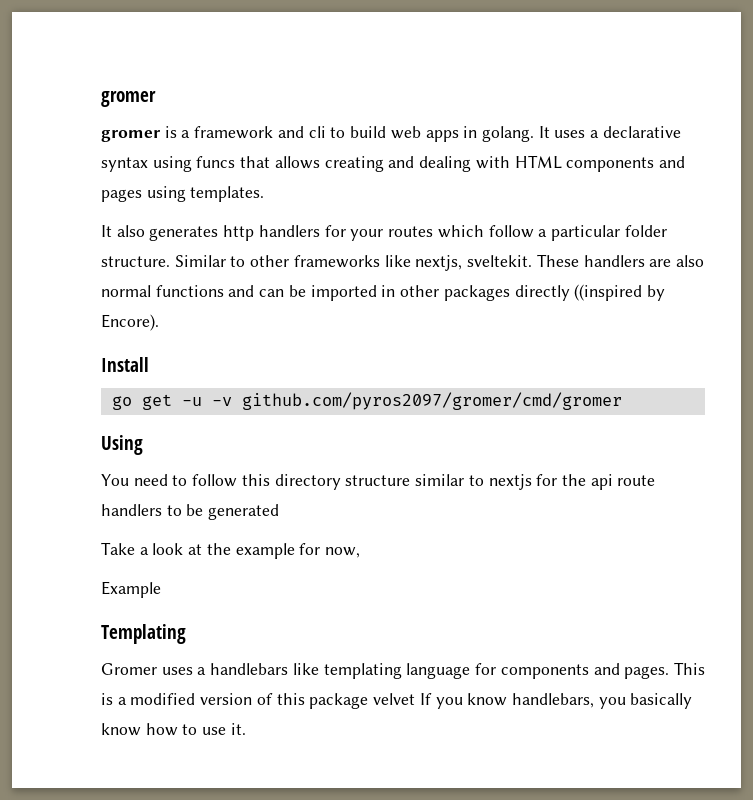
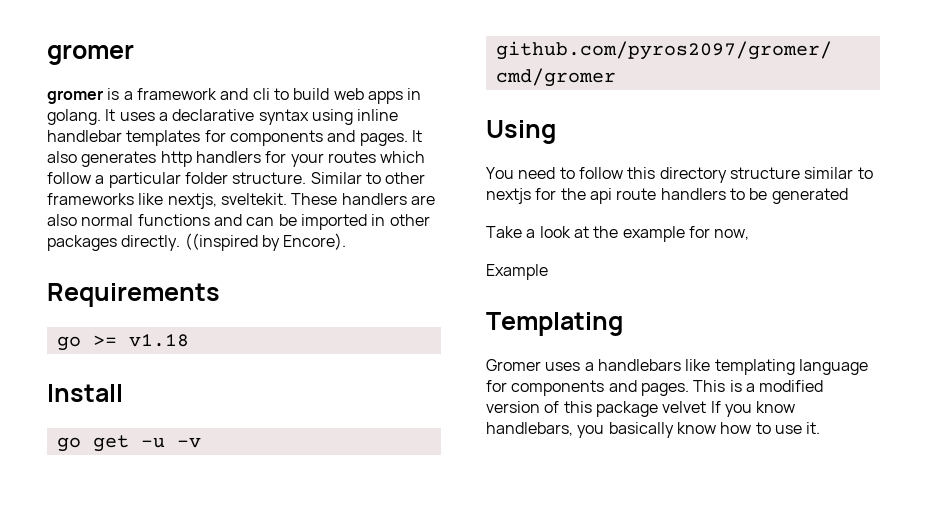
- It uses a declarative syntax using funcs that allows creating and dealing with HTML components and pages using templates.
- It also generates http handlers for your routes which follow a particular folder structure.
+ It uses a declarative syntax using inline handlebar templates for components and pages. It also generates http handlers for your routes which follow a particular folder structure.
- These handlers are also normal functions and can be imported in other packages directly ((inspired by Encore).
+ These handlers are also normal functions and can be imported in other packages directly. ((inspired by Encore).
+ Requirements
+ go >= v1.18

